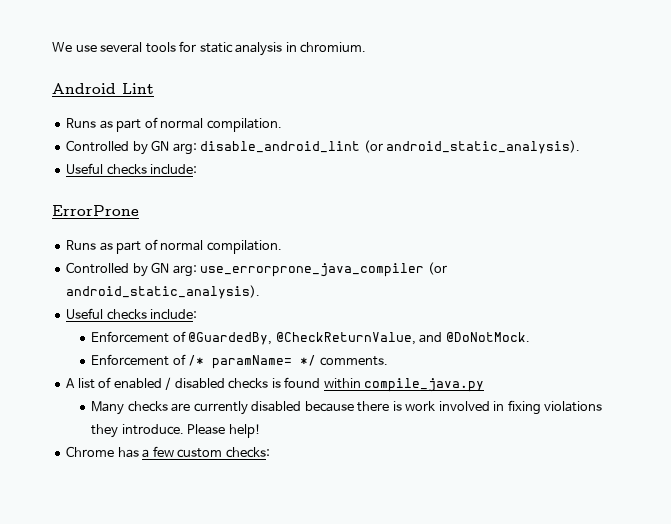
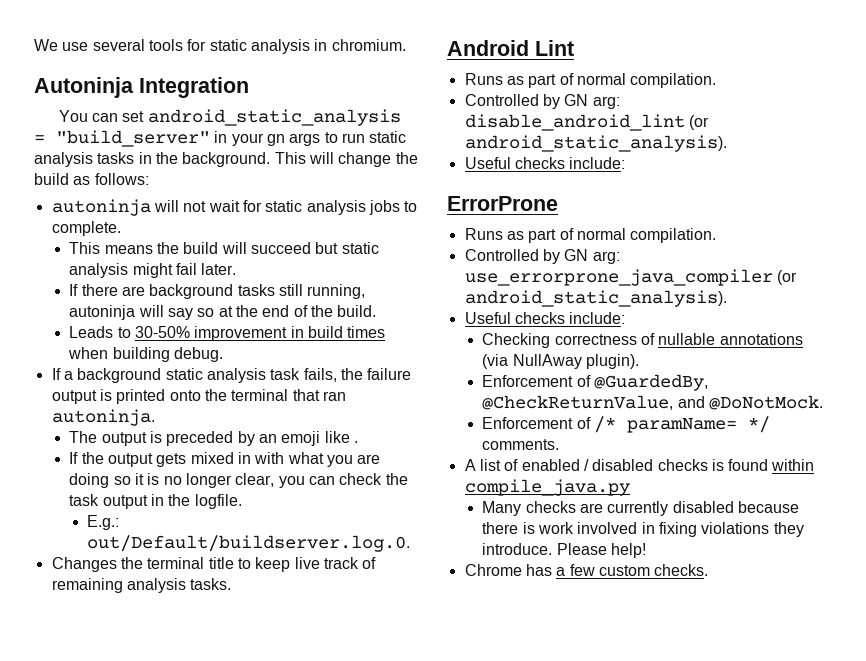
+ Autoninja Integration
+ You can set android_static_analysis = "build_server" in your gn args to run static analysis tasks in the background. This will change the build as follows:
+ autoninja will not wait for static analysis jobs to complete.
+ This means the build will succeed but static analysis might fail later.
+ If there are background tasks still running, autoninja will say so at the end of the build.
+ Leads to 30-50% improvement in build times when building debug.
+ If a background static analysis task fails, the failure output is printed onto the terminal that ran autoninja.
+ The output is preceded by an emoji like .
+ If the output gets mixed in with what you are doing so it is no longer clear, you can check the task output in the logfile.
+ E.g.: out/Default/buildserver.log.0.
+ Changes the terminal title to keep live track of remaining analysis tasks.
+ Checking correctness of nullable annotations (via NullAway plugin).
- Chrome has a few custom checks:
+ Chrome has a few custom checks.

